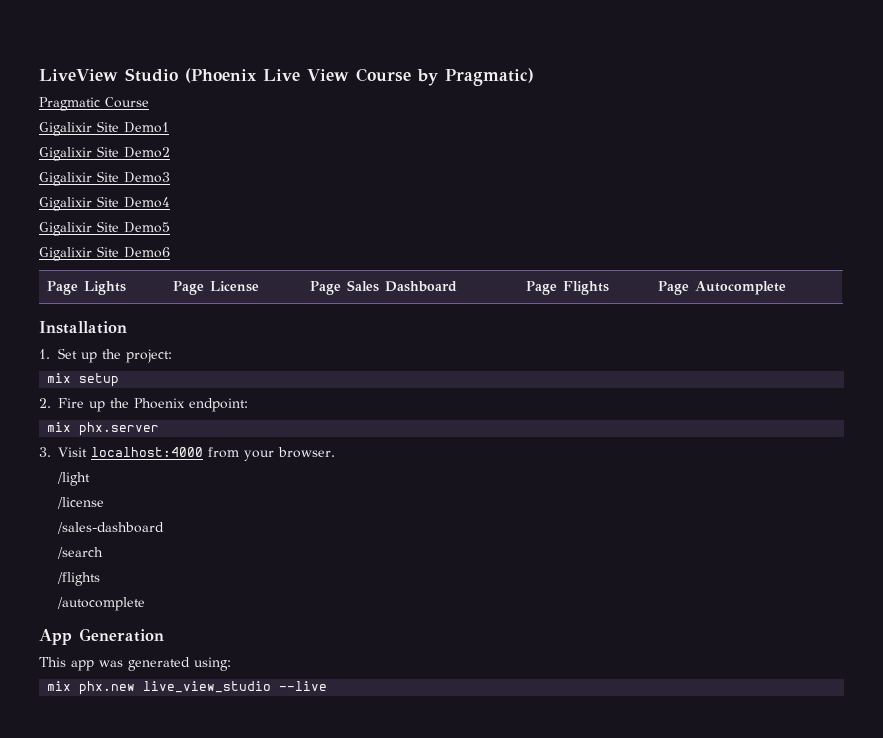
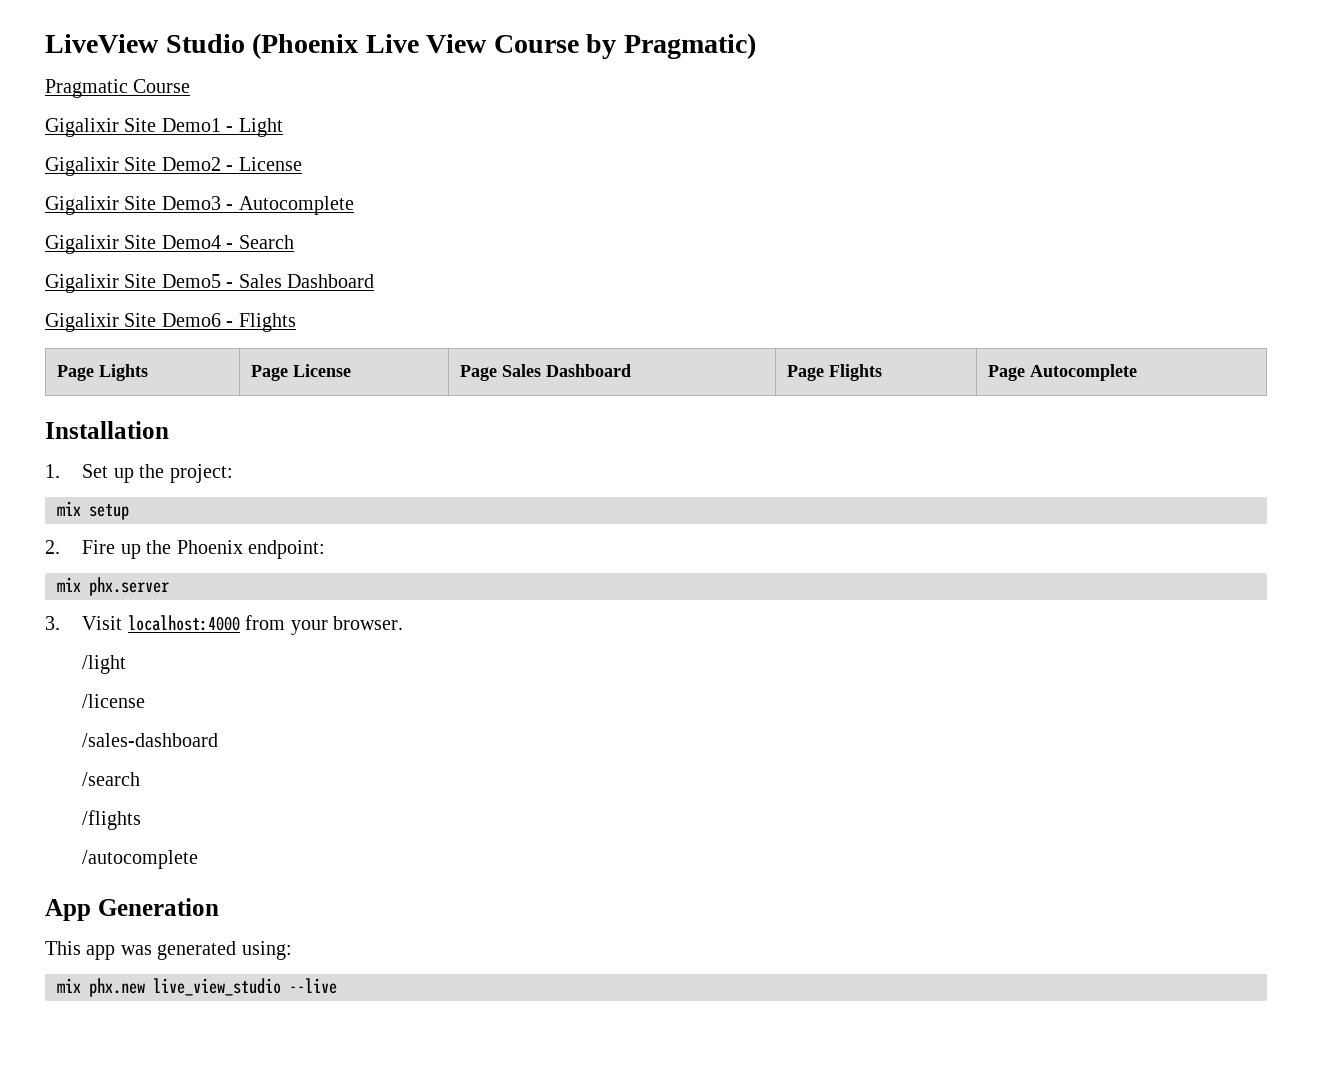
- Gigalixir Site Demo1
+ Gigalixir Site Demo1 - Light
- Gigalixir Site Demo2
+ Gigalixir Site Demo2 - License
- Gigalixir Site Demo3
+ Gigalixir Site Demo3 - Autocomplete
- Gigalixir Site Demo4
+ Gigalixir Site Demo4 - Search
- Gigalixir Site Demo5
+ Gigalixir Site Demo5 - Sales Dashboard
- Gigalixir Site Demo6
+ Gigalixir Site Demo6 - Flights

